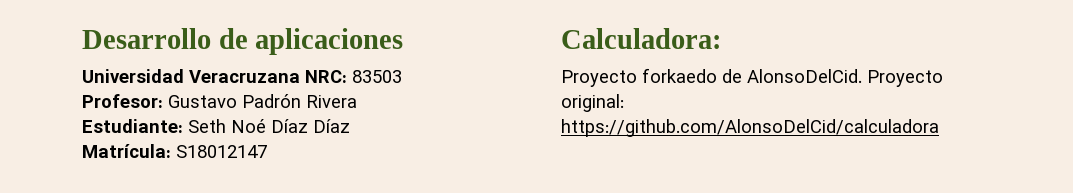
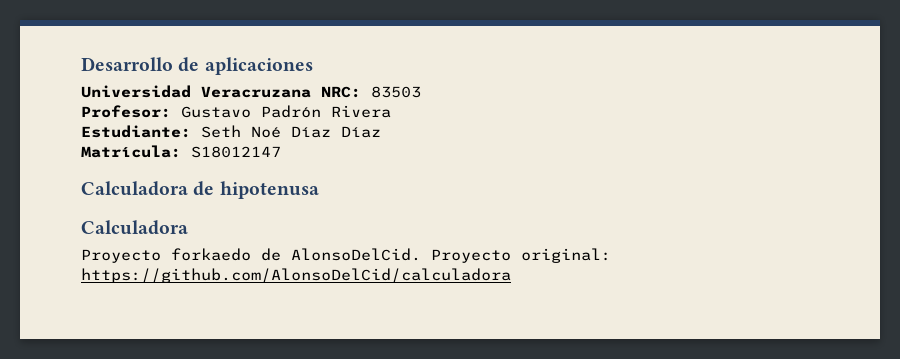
- Calculadora:
+ Calculadora de hipotenusa
+ Calculadora

